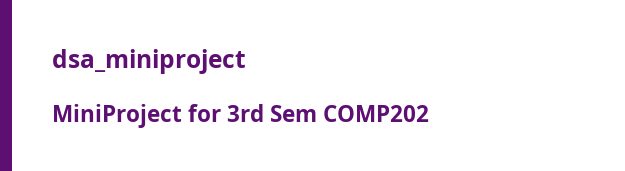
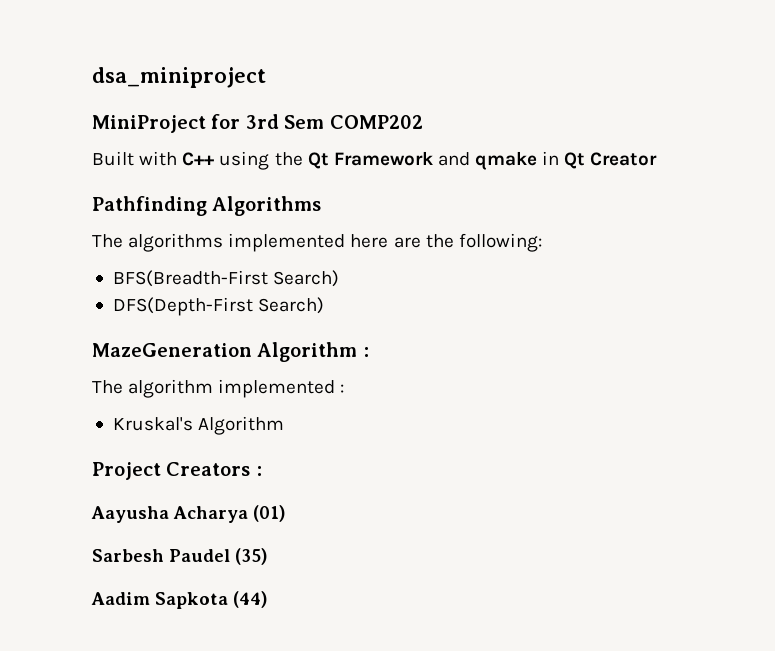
+ Built with C++ using the Qt Framework and qmake in Qt Creator
+ Pathfinding Algorithms
+ The algorithms implemented here are the following:
+ BFS(Breadth-First Search)
+ DFS(Depth-First Search)
+ MazeGeneration Algorithm :
+ The algorithm implemented :
+ Kruskal's Algorithm
+ Project Creators :
+ Aayusha Acharya (01)
+ Sarbesh Paudel (35)
+ Aadim Sapkota (44)

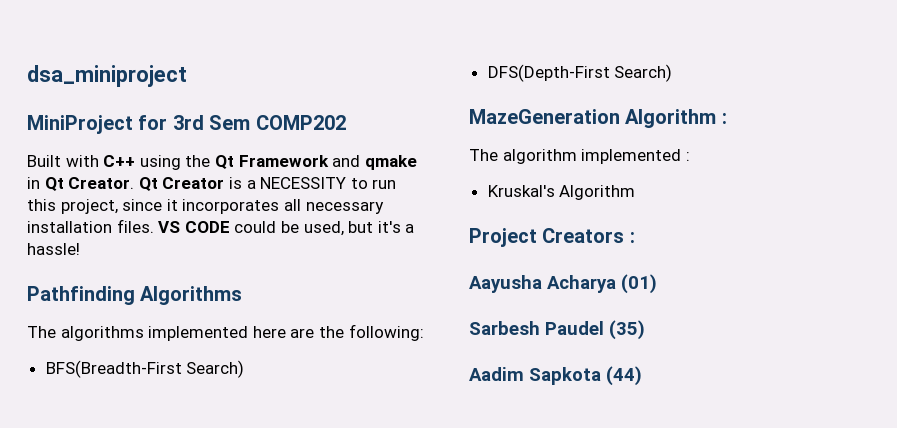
- Built with C++ using the Qt Framework and qmake in Qt Creator
+ Built with C++ using the Qt Framework and qmake in Qt Creator. Qt Creator is a NECESSITY to run this project, since it incorporates all necessary installation files. VS CODE could be used, but it's a hassle!

